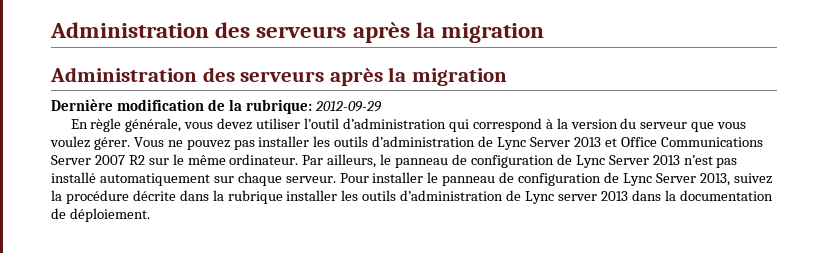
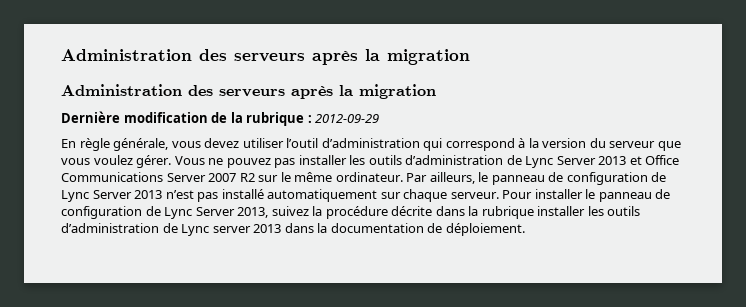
- Dernière modification de la rubrique: 2012-09-29
+ Dernière modification de la rubrique : 2012-09-29

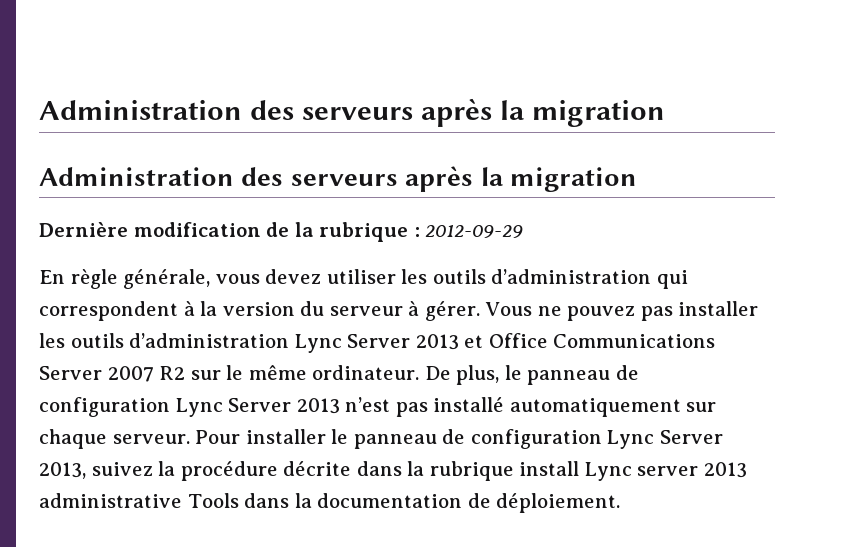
- En règle générale, vous devez utiliser l’outil d’administration qui correspond à la version du serveur que vous voulez gérer.
+ En règle générale, vous devez utiliser les outils d’administration qui correspondent à la version du serveur à gérer.
- Vous ne pouvez pas installer les outils d’administration de Lync Server 2013 et Office Communications Server 2007 R2 sur le même ordinateur.
+ Vous ne pouvez pas installer les outils d’administration Lync Server 2013 et Office Communications Server 2007 R2 sur le même ordinateur.
- Par ailleurs, le panneau de configuration de Lync Server 2013 n’est pas installé automatiquement sur chaque serveur.
+ De plus, le panneau de configuration Lync Server 2013 n’est pas installé automatiquement sur chaque serveur.
- Pour installer le panneau de configuration de Lync Server 2013, suivez la procédure décrite dans la rubrique installer les outils d’administration de Lync server 2013 dans la documentation de déploiement.
+ Pour installer le panneau de configuration Lync Server 2013, suivez la procédure décrite dans la rubrique install Lync server 2013 administrative Tools dans la documentation de déploiement.

